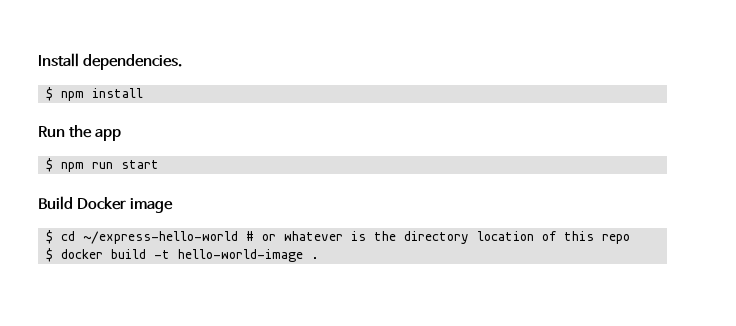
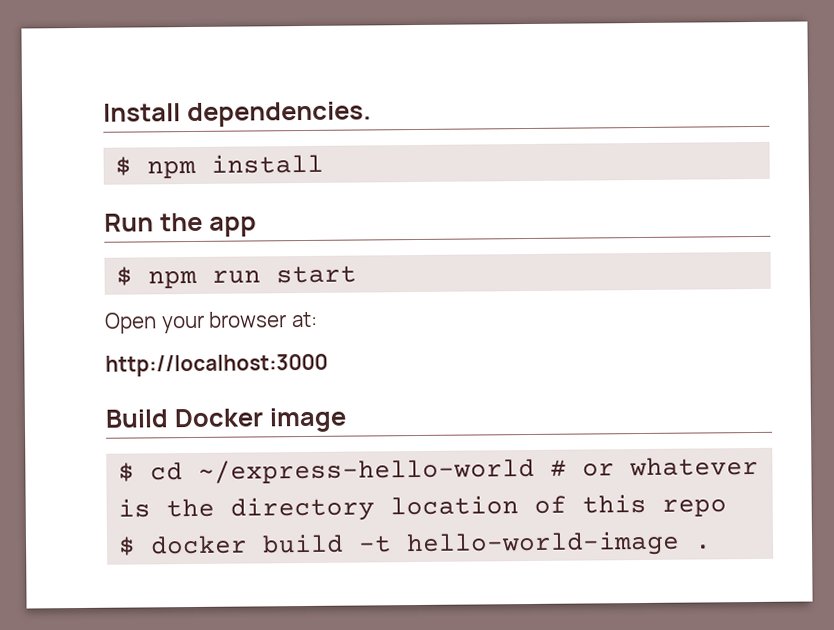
+ Open your browser at:
+ http://localhost:3000

